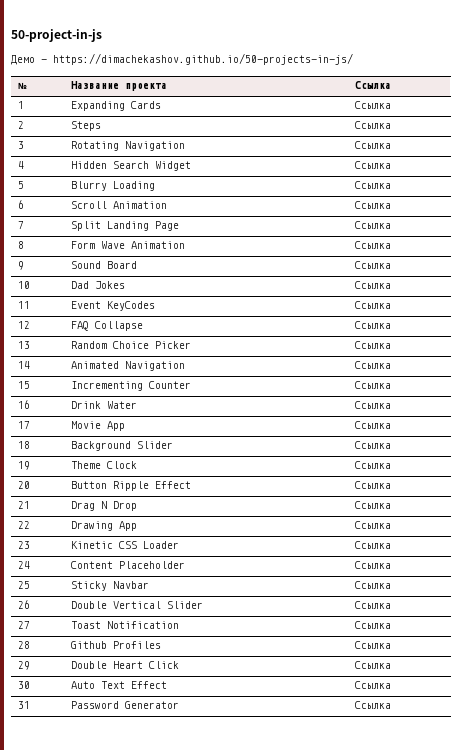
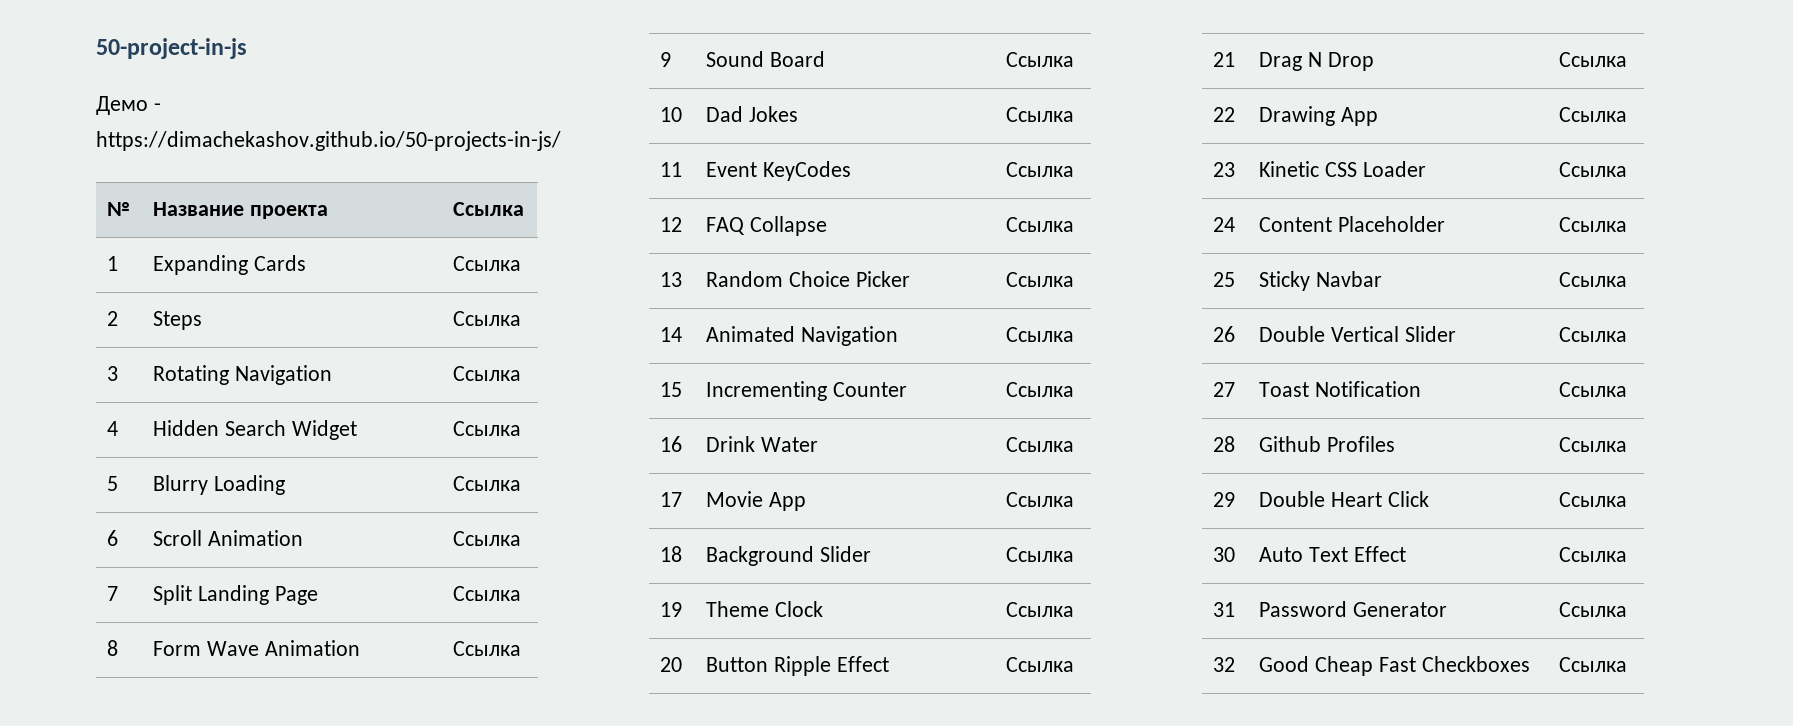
+ 32 | Good Cheap Fast Checkboxes | Ссылка

